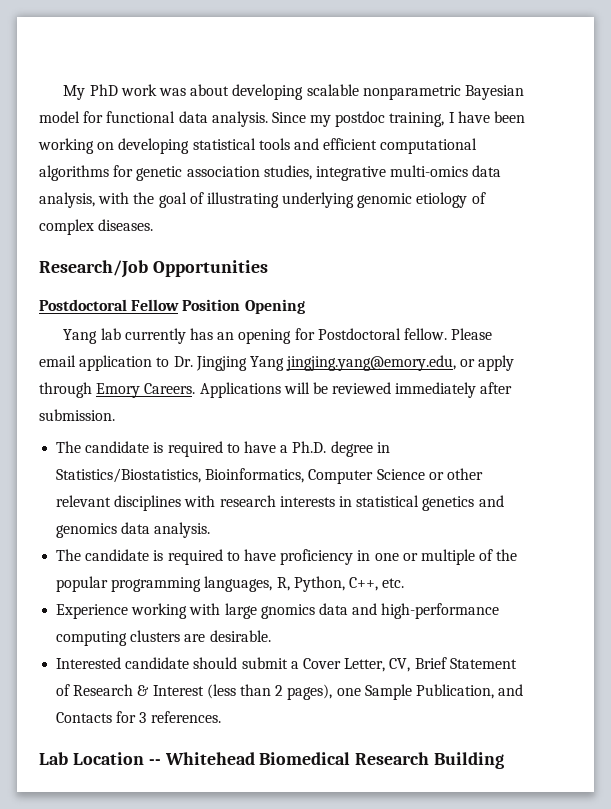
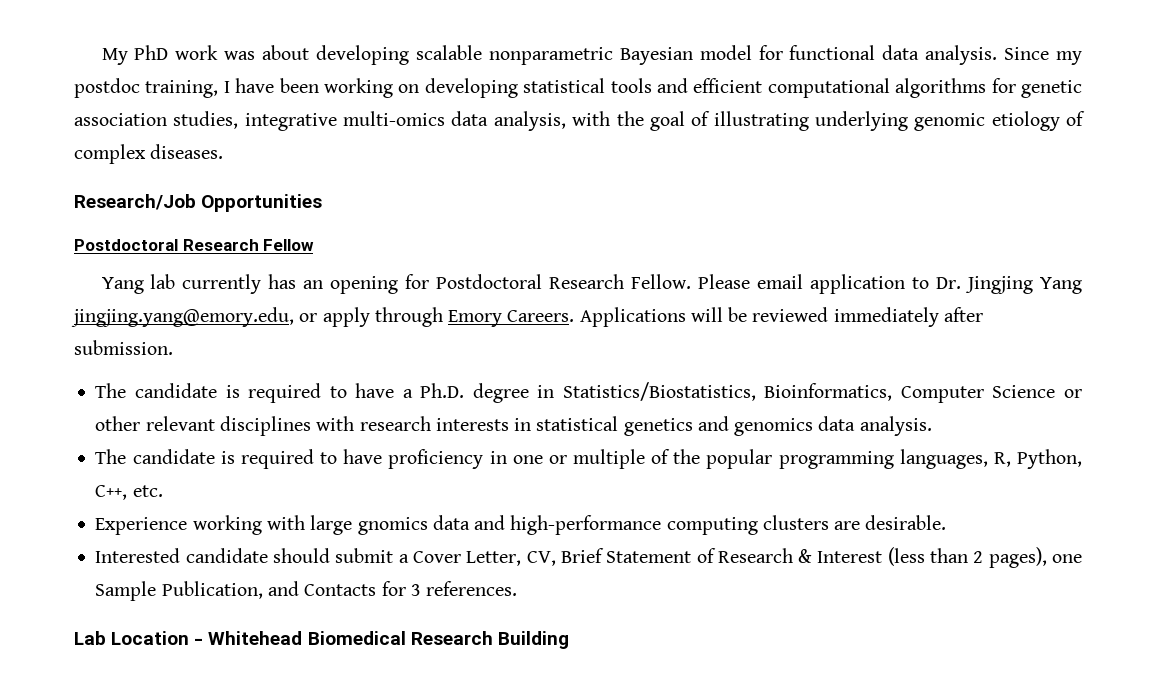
- Postdoctoral Fellow Position Opening
+ Postdoctoral Research Fellow
- Yang lab currently has an opening for Postdoctoral fellow.
+ Yang lab currently has an opening for Postdoctoral Research Fellow.
- Lab Location -- Whitehead Biomedical Research Building
+ Lab Location - Whitehead Biomedical Research Building

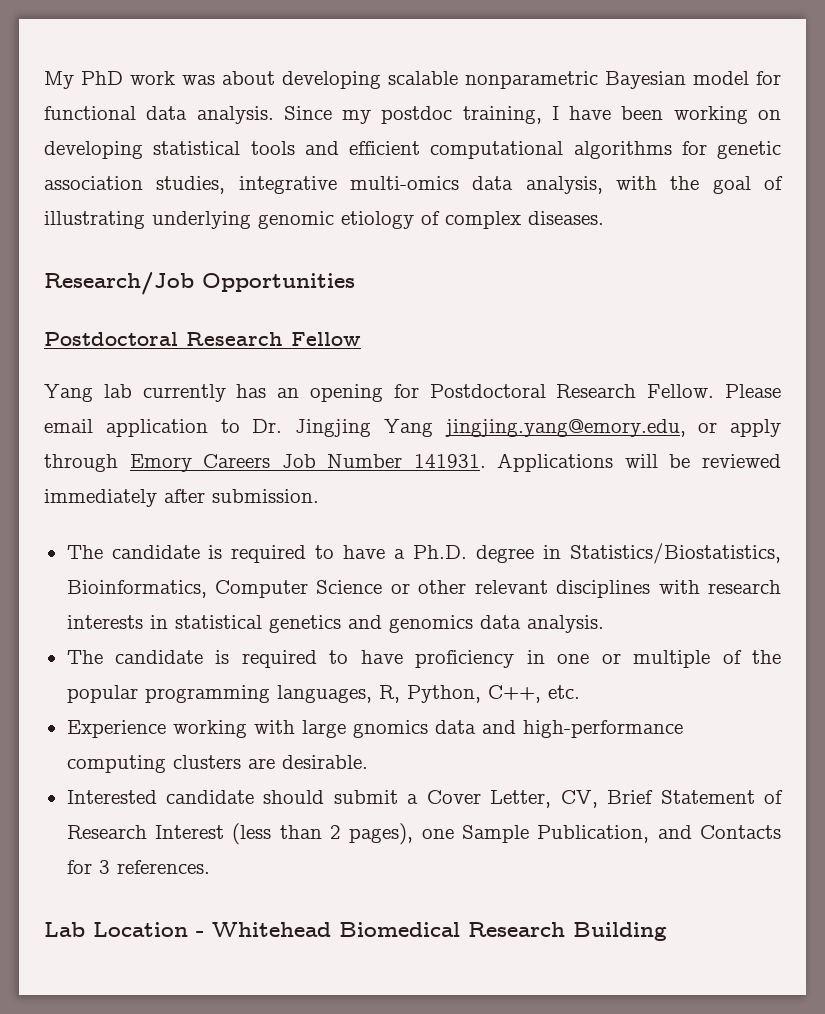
- Please email application to Dr. Jingjing Yang jingjing.yang@emory.edu, or apply through Emory Careers.
+ Please email application to Dr. Jingjing Yang jingjing.yang@emory.edu, or apply through Emory Careers Job Number 141931.
- Interested candidate should submit a Cover Letter, CV, Brief Statement of Research & Interest (less than 2 pages), one Sample Publication, and Contacts for 3 references.
+ Interested candidate should submit a Cover Letter, CV, Brief Statement of Research Interest (less than 2 pages), one Sample Publication, and Contacts for 3 references.

